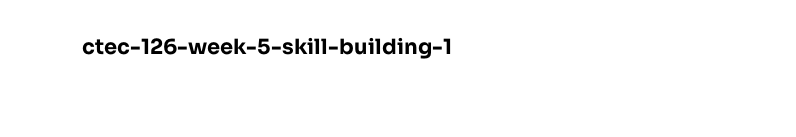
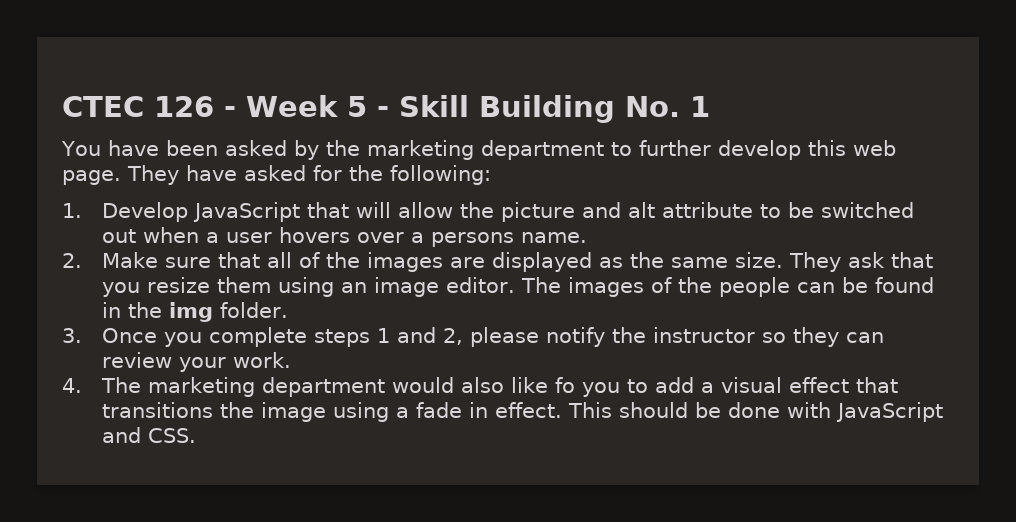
- ctec-126-week-5-skill-building-1
+ CTEC 126 - Week 5 - Skill Building No. 1
+ You have been asked by the marketing department to further develop this web page. They have asked for the following:
+ 1. Develop JavaScript that will allow the picture and alt attribute to be switched out when a user hovers over a persons name.
+ 2. Make sure that all of the images are displayed as the same size. They ask that you resize them using an image editor. The images of the people can be found in the img folder.
+ 3. Once you complete steps 1 and 2, please notify the instructor so they can review your work.
+ 4. The marketing department would also like fo you to add a visual effect that transitions the image using a fade in effect. This should be done with JavaScript and CSS.

